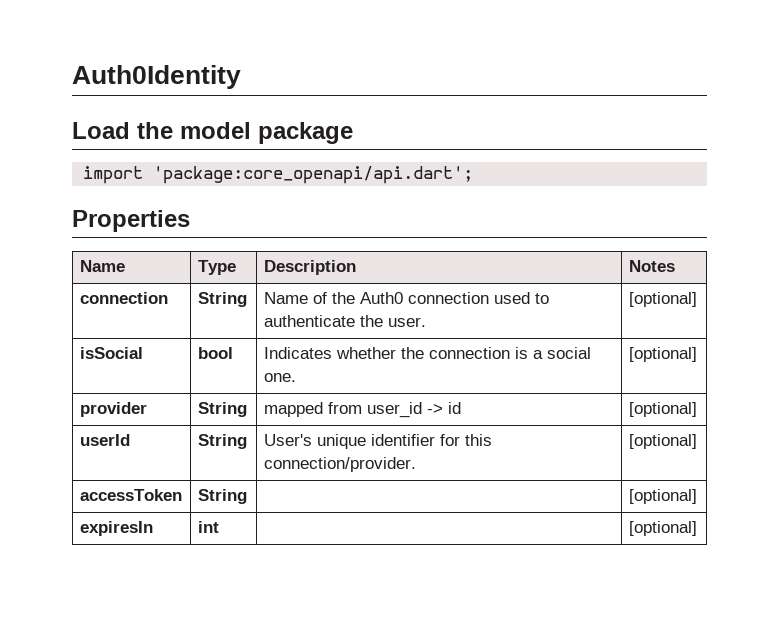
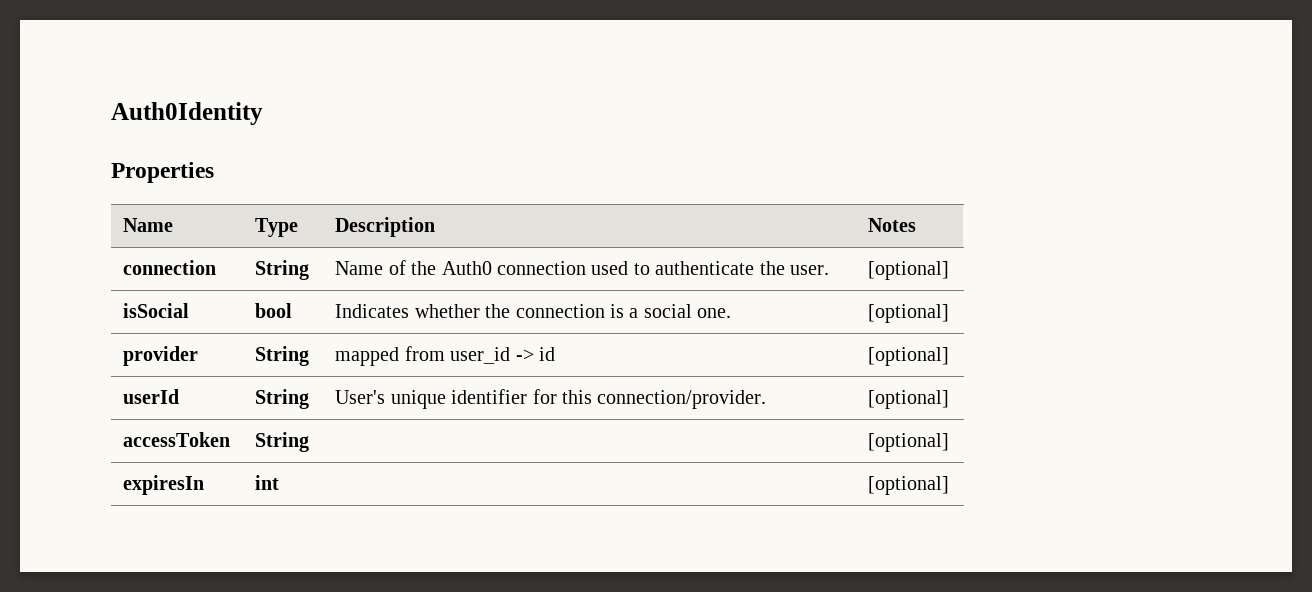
- Load the model package
- import 'package:core_openapi/api.dart';

